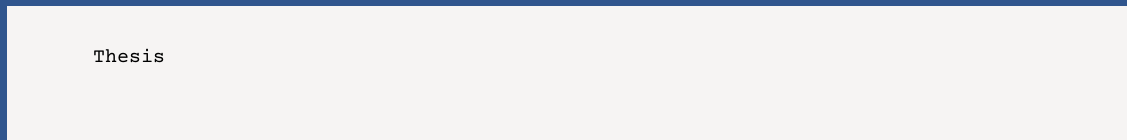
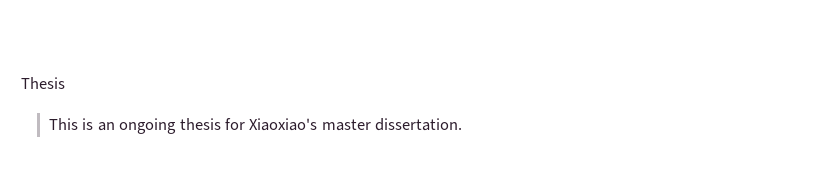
+ This is an ongoing thesis for Xiaoxiao's master dissertation.

